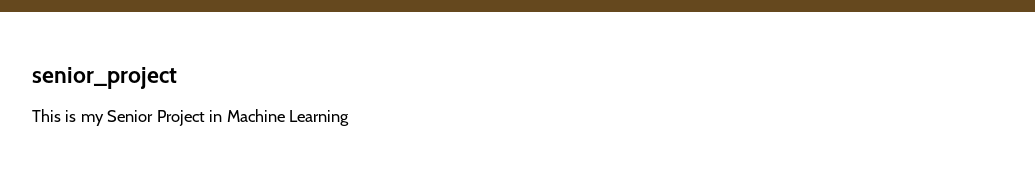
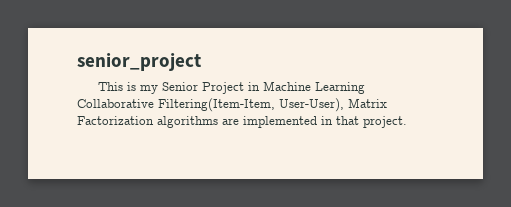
- This is my Senior Project in Machine Learning
+ This is my Senior Project in Machine Learning Collaborative Filtering(Item-Item, User-User), Matrix Factorization algorithms are implemented in that project.

